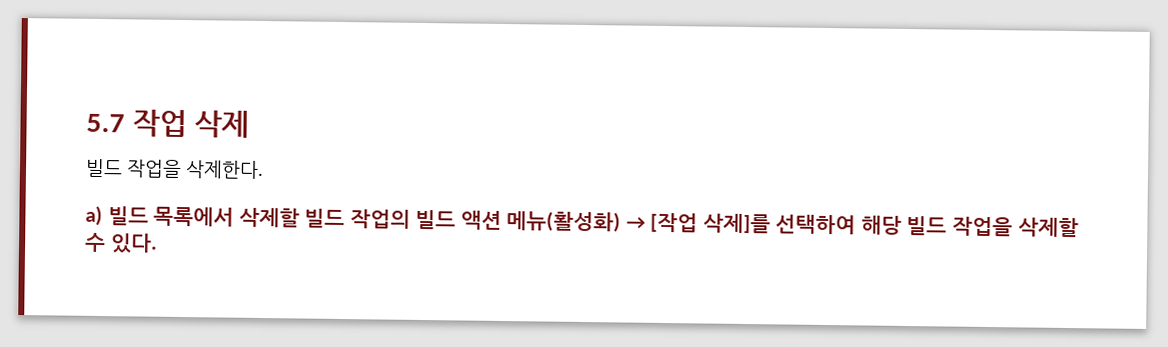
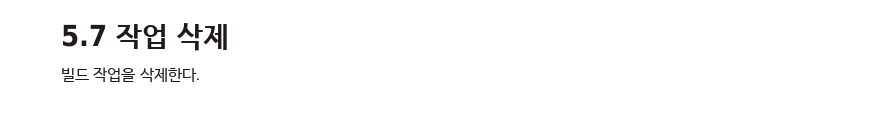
- a) 빌드 목록에서 삭제할 빌드 작업의 빌드 액션 메뉴(활성화) → [작업 삭제]를 선택하여 해당 빌드 작업을 삭제할 수 있다.

